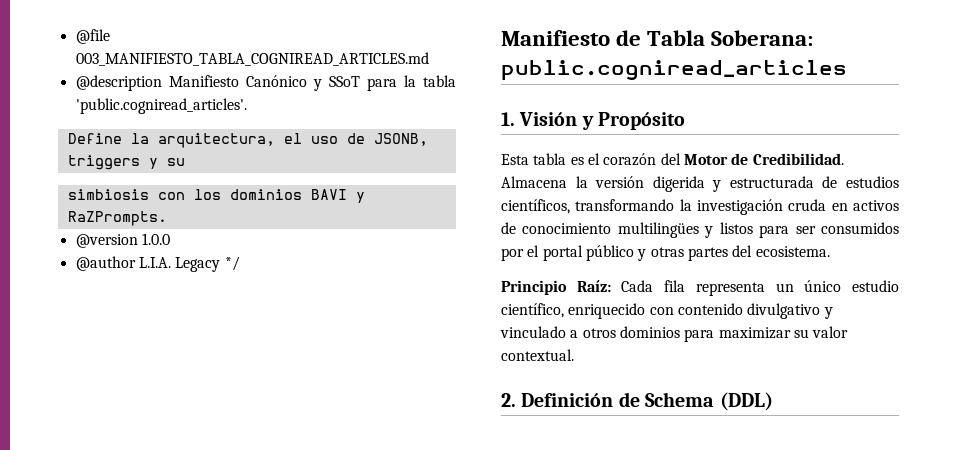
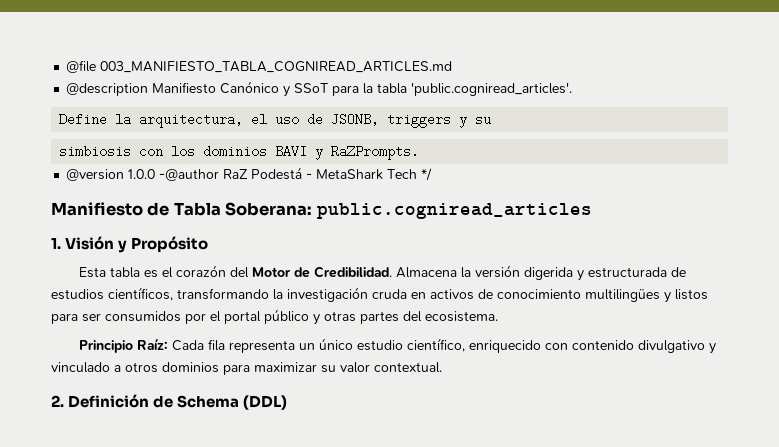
- @version 1.0.0
- @author L.I.A. Legacy */
+ @version 1.0.0 -@author RaZ Podestá - MetaShark Tech */

